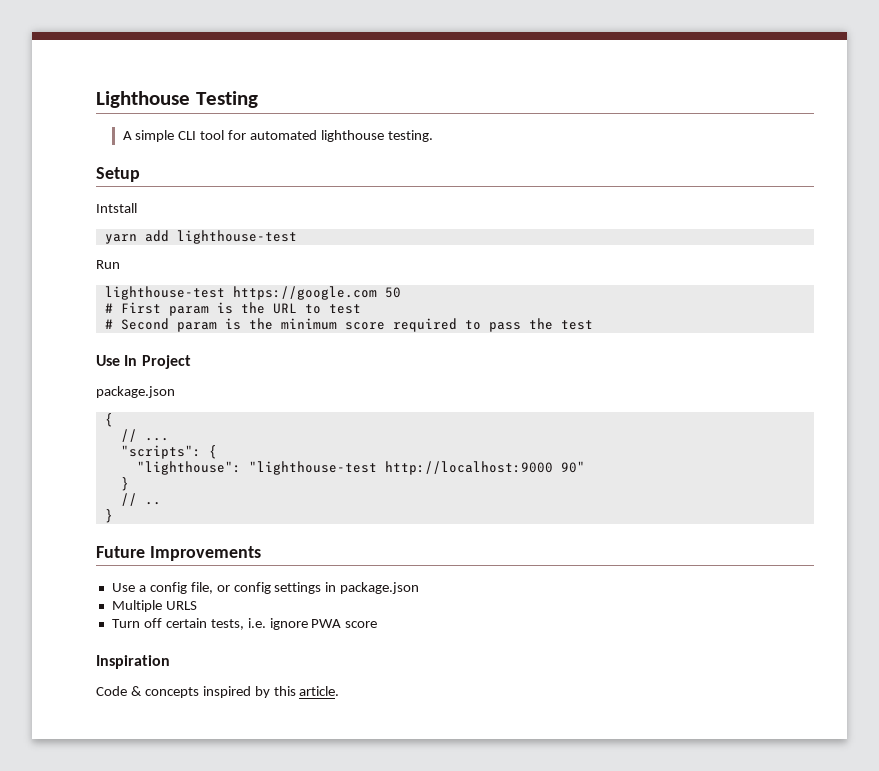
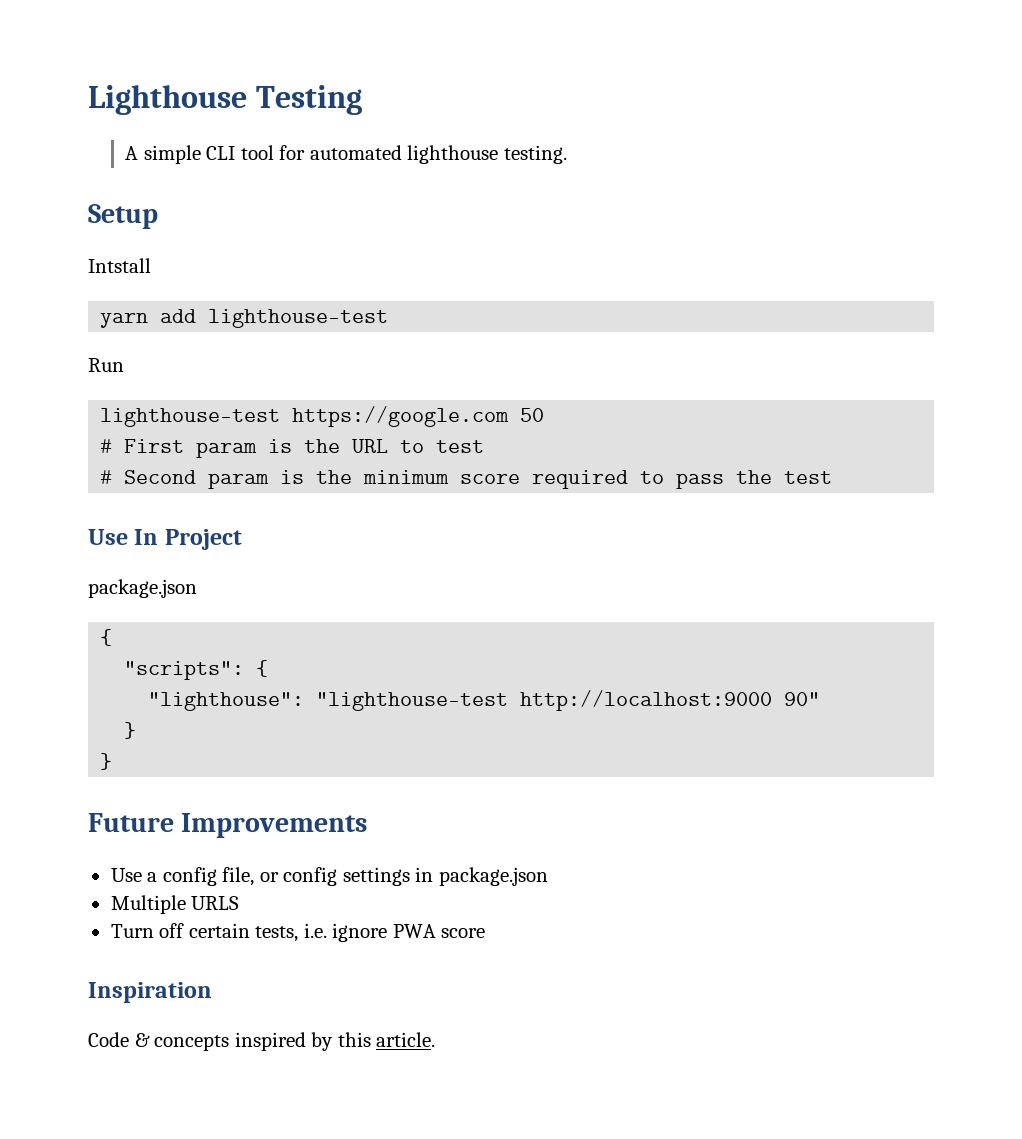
- // ...
- // ..

